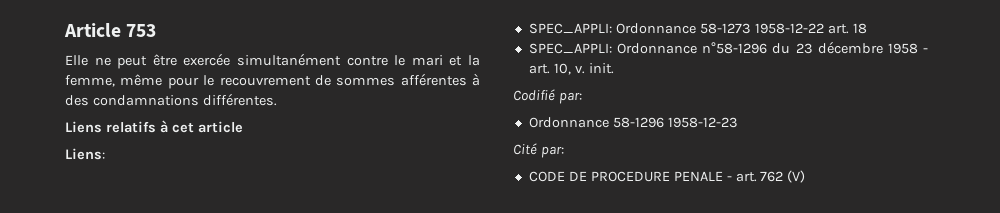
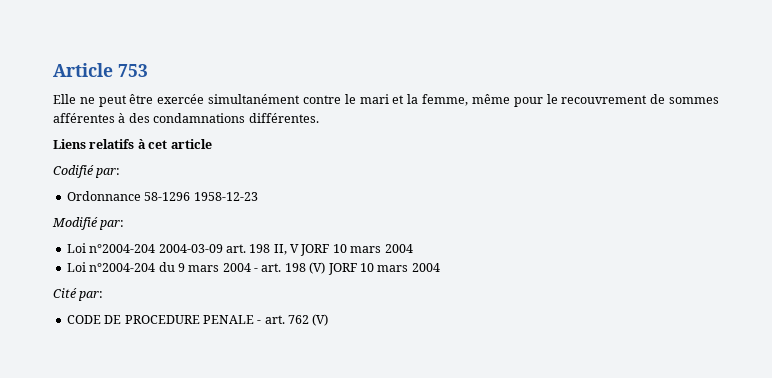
- Liens:
- SPEC_APPLI: Ordonnance 58-1273 1958-12-22 art. 18
- SPEC_APPLI: Ordonnance n°58-1296 du 23 décembre 1958 - art. 10, v. init.
+ Modifié par:
+ Loi n°2004-204 2004-03-09 art. 198 II, V JORF 10 mars 2004
+ Loi n°2004-204 du 9 mars 2004 - art. 198 (V) JORF 10 mars 2004

